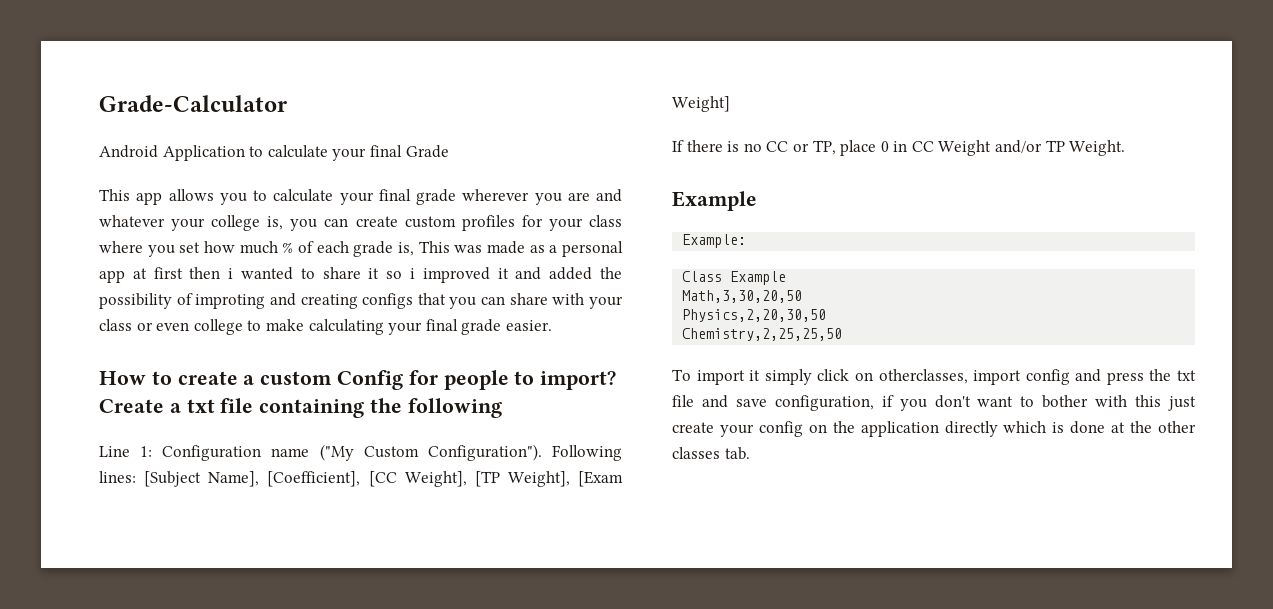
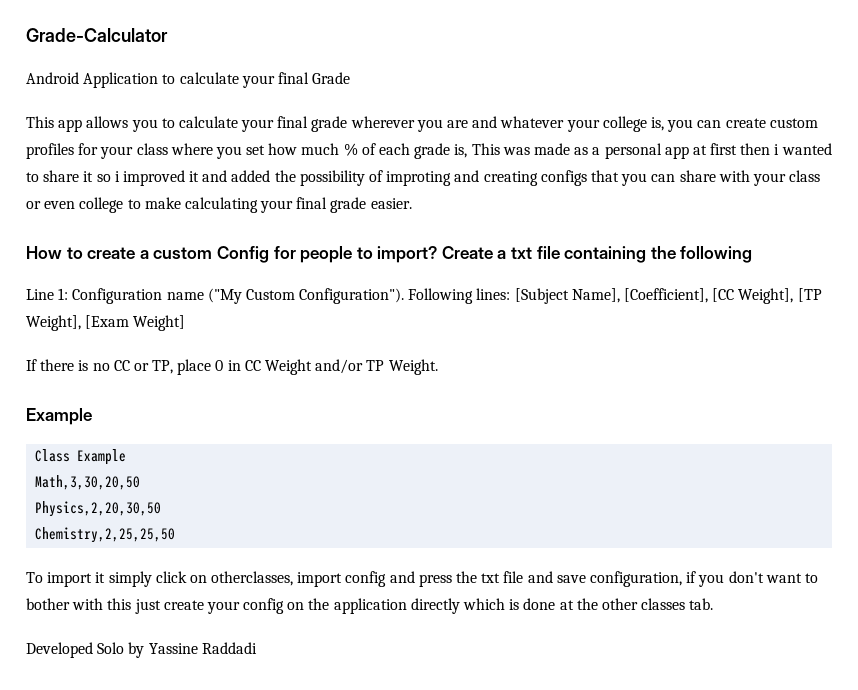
- Example:
+ Developed Solo by Yassine Raddadi

